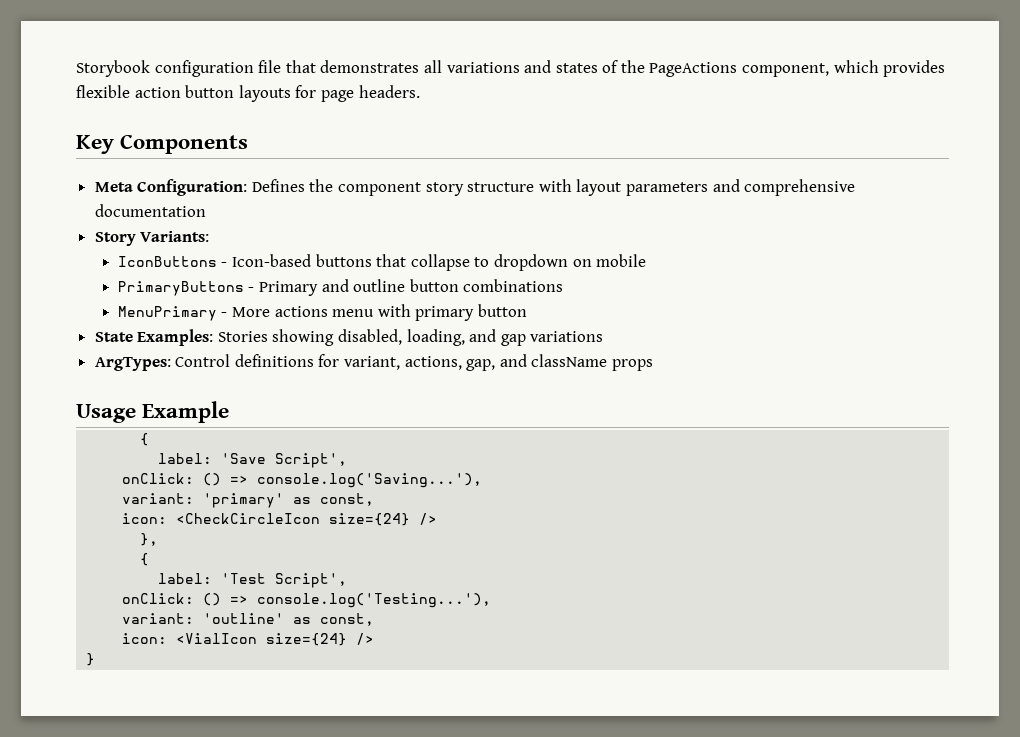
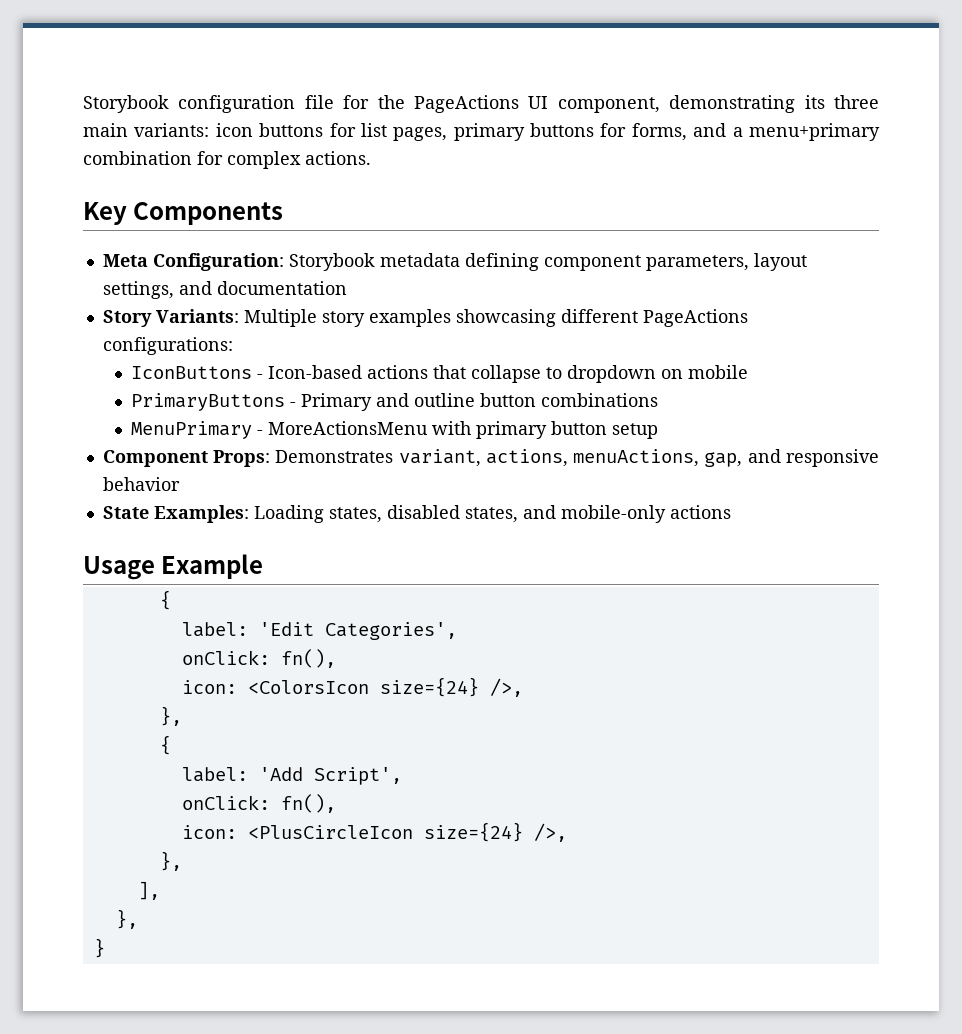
- Storybook configuration file that demonstrates all variations and states of the PageActions component, which provides flexible action button layouts for page headers.
+ Storybook configuration file for the PageActions UI component, demonstrating its three main variants: icon buttons for list pages, primary buttons for forms, and a menu+primary combination for complex actions.
  Key Components
- Meta Configuration: Defines the component story structure with layout parameters and comprehensive documentation
- Story Variants:
+ Meta Configuration: Storybook metadata defining component parameters, layout settings, and documentation
+ Story Variants: Multiple story examples showcasing different PageActions configurations:
- IconButtons - Icon-based buttons that collapse to dropdown on mobile
+ IconButtons - Icon-based actions that collapse to dropdown on mobile
- MenuPrimary - More actions menu with primary button
- State Examples: Stories showing disabled, loading, and gap variations
- ArgTypes: Control definitions for variant, actions, gap, and className props
+ MenuPrimary - MoreActionsMenu with primary button setup
+ Component Props: Demonstrates variant, actions, menuActions, gap, and responsive behavior
+ State Examples: Loading states, disabled states, and mobile-only actions
- label: 'Save Script',
- onClick: () => console.log('Saving...'),
- variant: 'primary' as const,
- icon: <CheckCircleIcon size={24} />
+ label: 'Edit Categories',
+ onClick: fn(),
+ icon: <ColorsIcon size={24} />,
- label: 'Test Script',
- onClick: () => console.log('Testing...'),
- variant: 'outline' as const,
- icon: <VialIcon size={24} />
+ label: 'Add Script',
+ onClick: fn(),
+ icon: <PlusCircleIcon size={24} />,
+ },
+ ],
+ },

